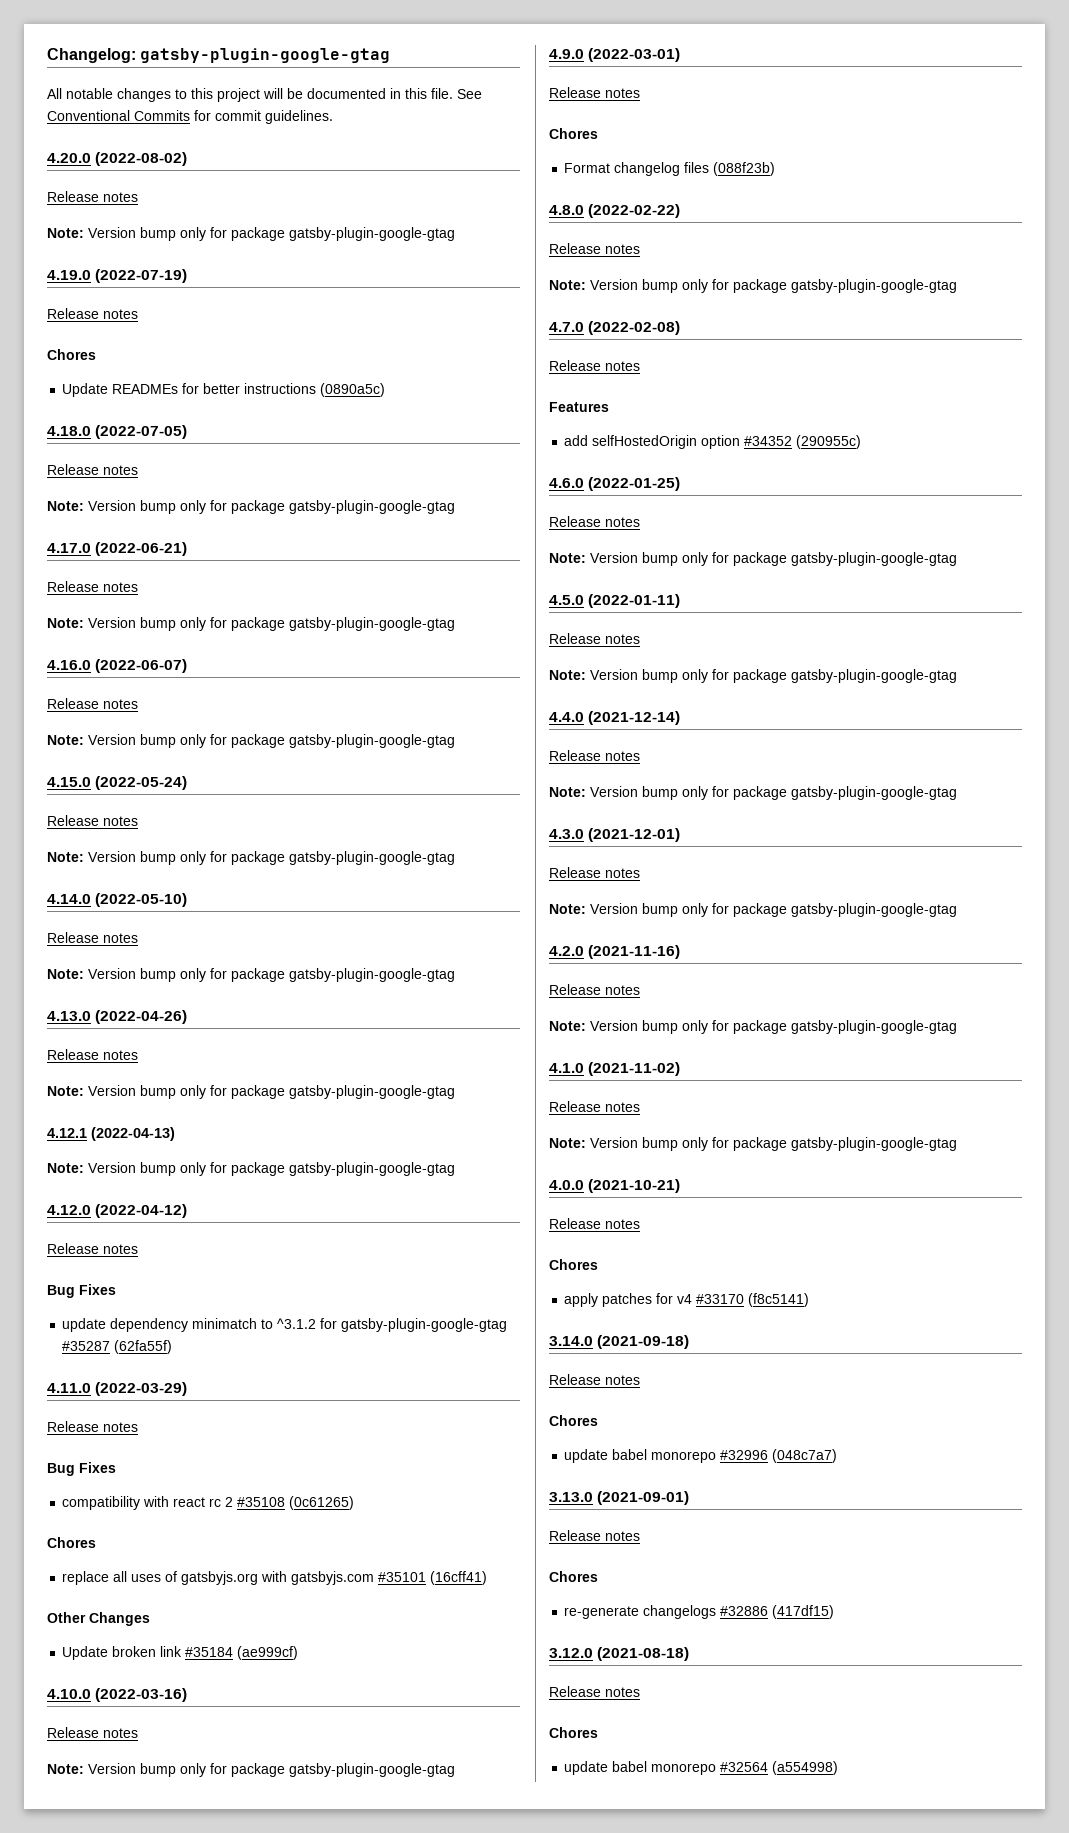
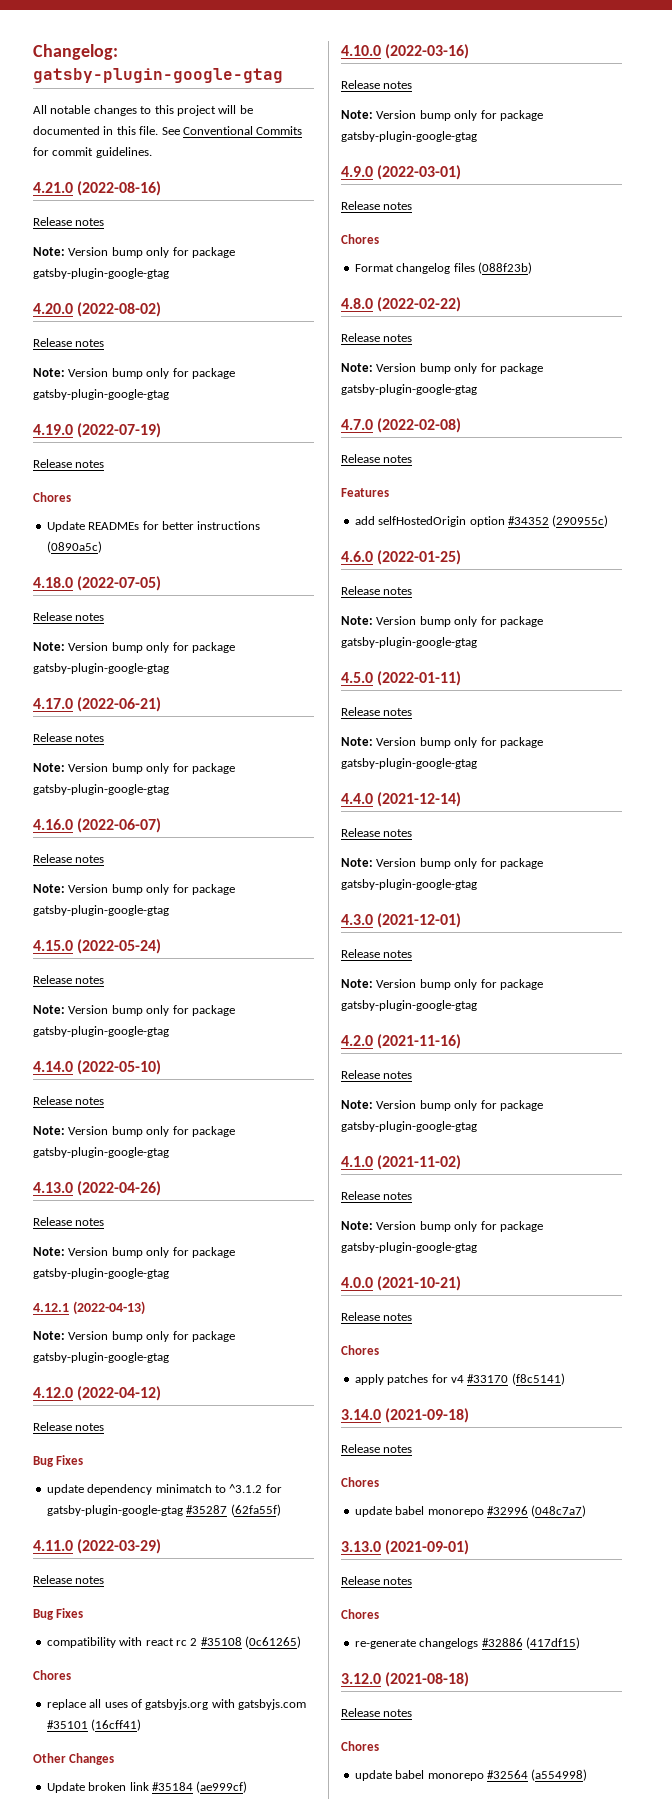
+ 4.21.0 (2022-08-16)
+ Release notes
+ Note: Version bump only for package gatsby-plugin-google-gtag

